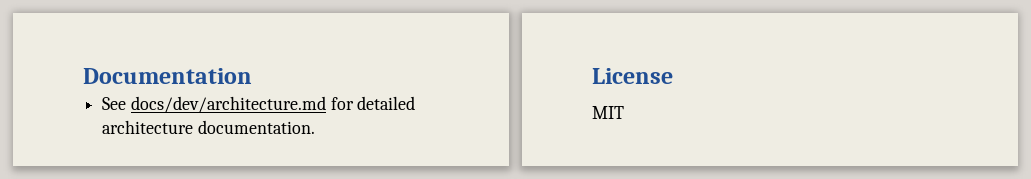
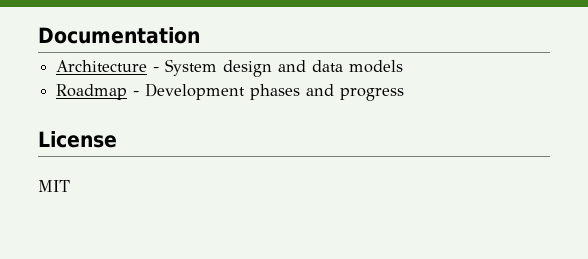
- See docs/dev/architecture.md for detailed architecture documentation.
+ Architecture - System design and data models
+ Roadmap - Development phases and progress

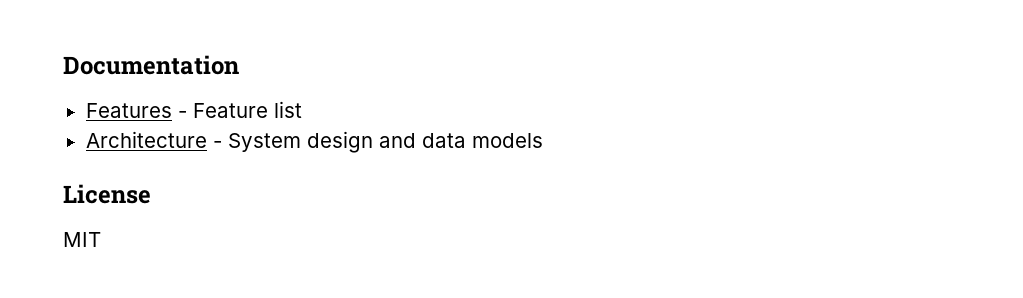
+ Features - Feature list
- Roadmap - Development phases and progress

